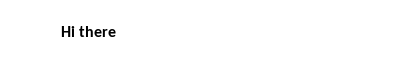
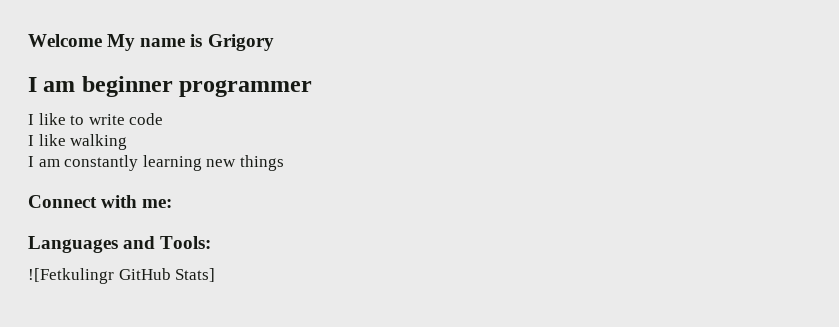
- Hi there
+ Welcome My name is Grigory
+ I am beginner programmer
+ I like to write code
+ I like walking
+ I am constantly learning new things
+ Connect with me:
+ Languages and Tools:
+ ![Fetkulingr GitHub Stats]

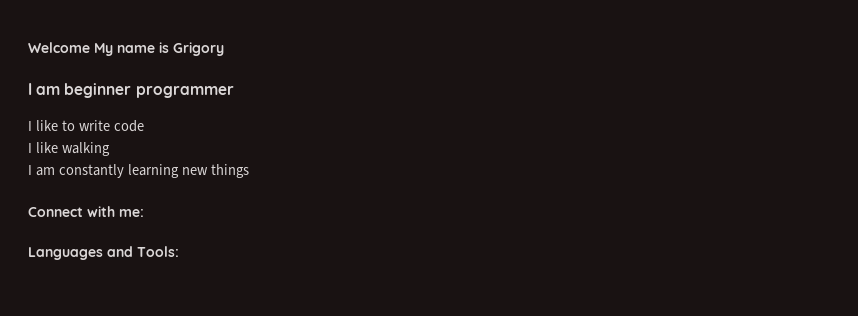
- ![Fetkulingr GitHub Stats]

